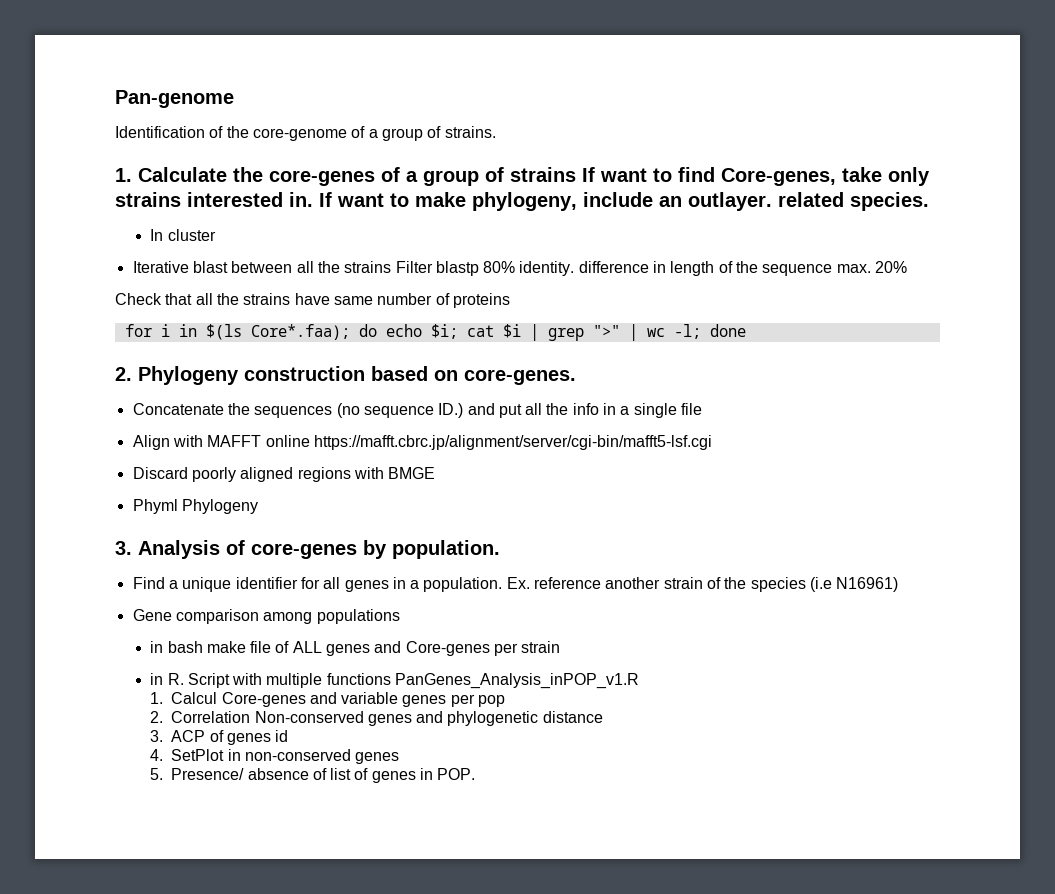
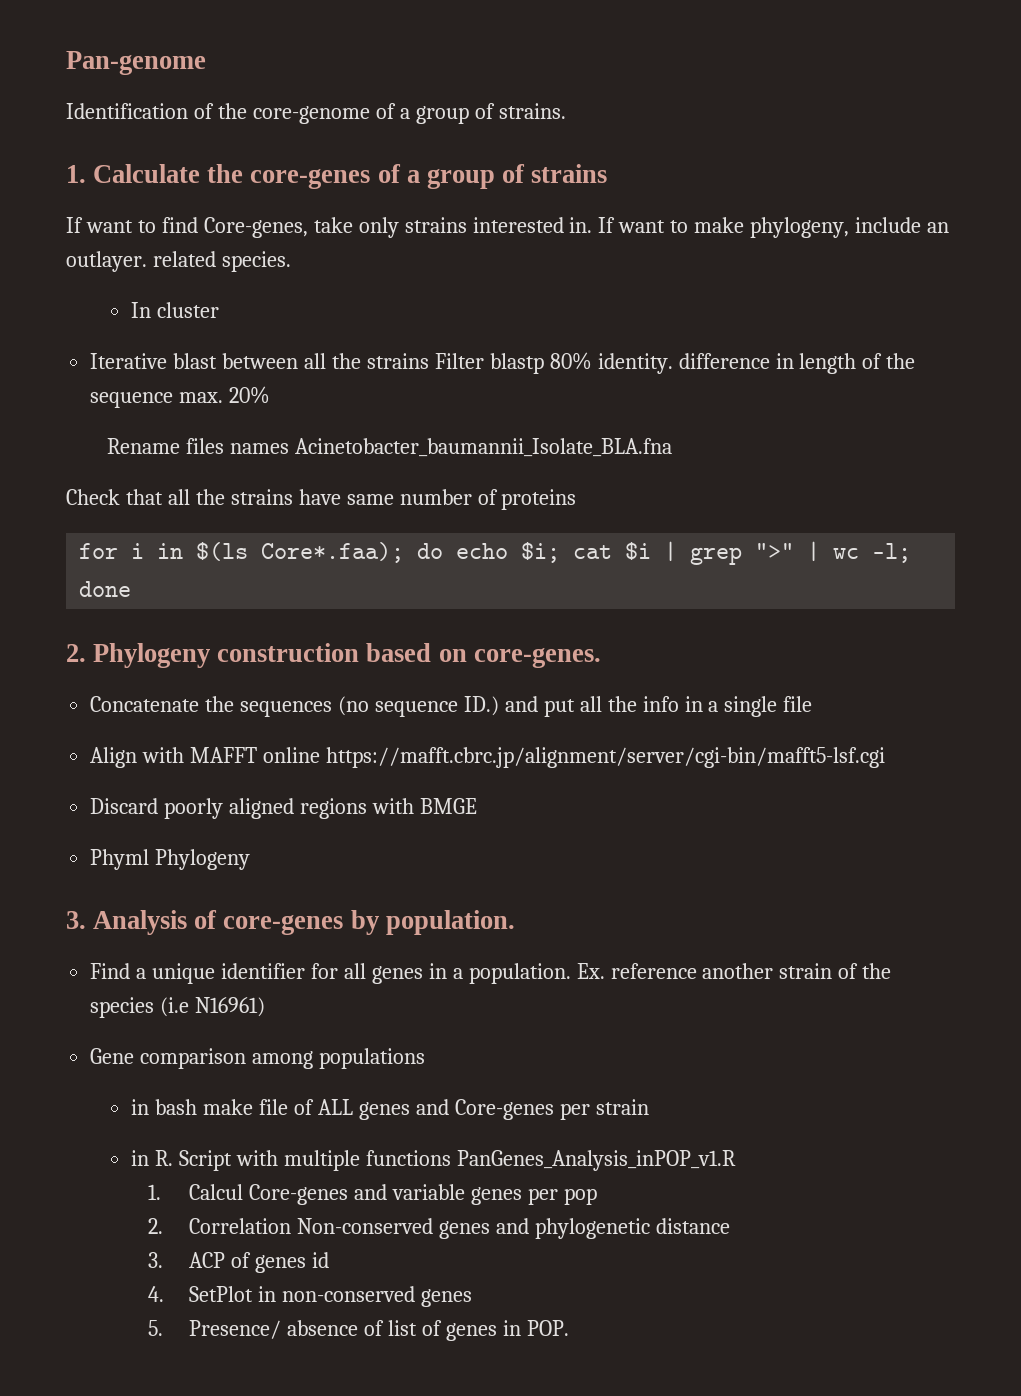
- 1. Calculate the core-genes of a group of strains If want to find Core-genes, take only strains interested in.
+ 1. Calculate the core-genes of a group of strains
+ If want to find Core-genes, take only strains interested in.
+ Rename files names Acinetobacter_baumannii_Isolate_BLA.fna

